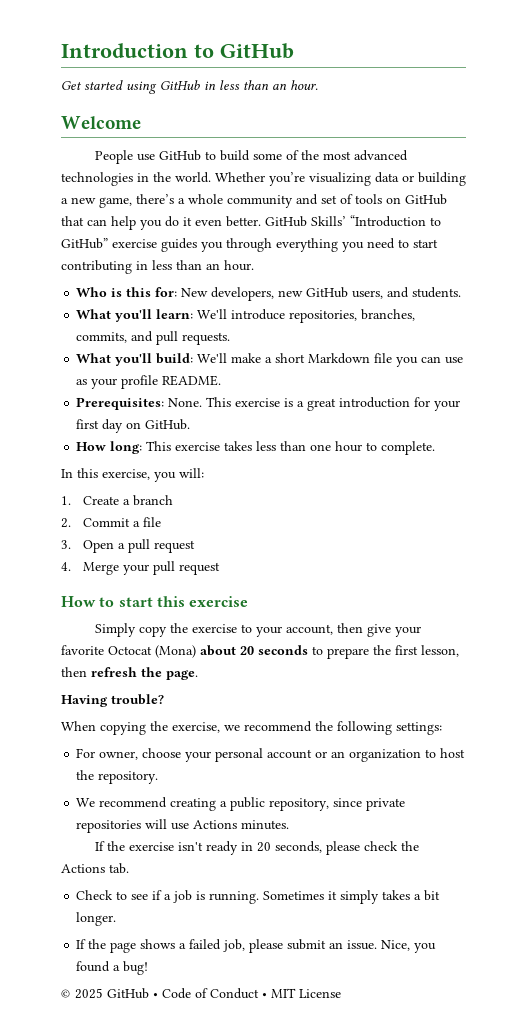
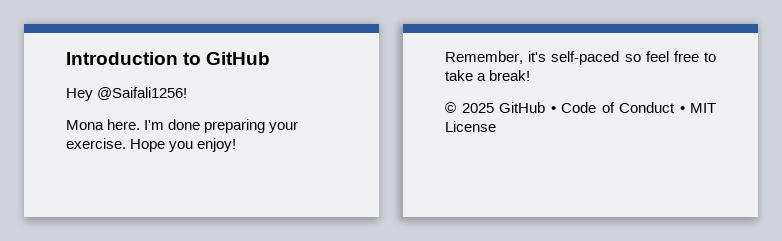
- Get started using GitHub in less than an hour.
- Welcome
- People use GitHub to build some of the most advanced technologies in the world. Whether you’re visualizing data or building a new game, there’s a whole community and set of tools on GitHub that can help you do it even better. GitHub Skills’ “Introduction to GitHub” exercise guides you through everything you need to start contributing in less than an hour.
- Who is this for: New developers, new GitHub users, and students.
- What you'll learn: We'll introduce repositories, branches, commits, and pull requests.
- What you'll build: We'll make a short Markdown file you can use as your profile README.
- Prerequisites: None. This exercise is a great introduction for your first day on GitHub.
- How long: This exercise takes less than one hour to complete.
- In this exercise, you will:
- 1. Create a branch
- 2. Commit a file
- 3. Open a pull request
- 4. Merge your pull request
- How to start this exercise
- Simply copy the exercise to your account, then give your favorite Octocat (Mona) about 20 seconds to prepare the first lesson, then refresh the page.
- Having trouble?
- When copying the exercise, we recommend the following settings:
- For owner, choose your personal account or an organization to host the repository.
- We recommend creating a public repository, since private repositories will use Actions minutes.
- If the exercise isn't ready in 20 seconds, please check the Actions tab.
- Check to see if a job is running. Sometimes it simply takes a bit longer.
- If the page shows a failed job, please submit an issue. Nice, you found a bug!
+ Hey @Saifali1256!
+ Mona here. I'm done preparing your exercise. Hope you enjoy!
+ Remember, it's self-paced so feel free to take a break!

